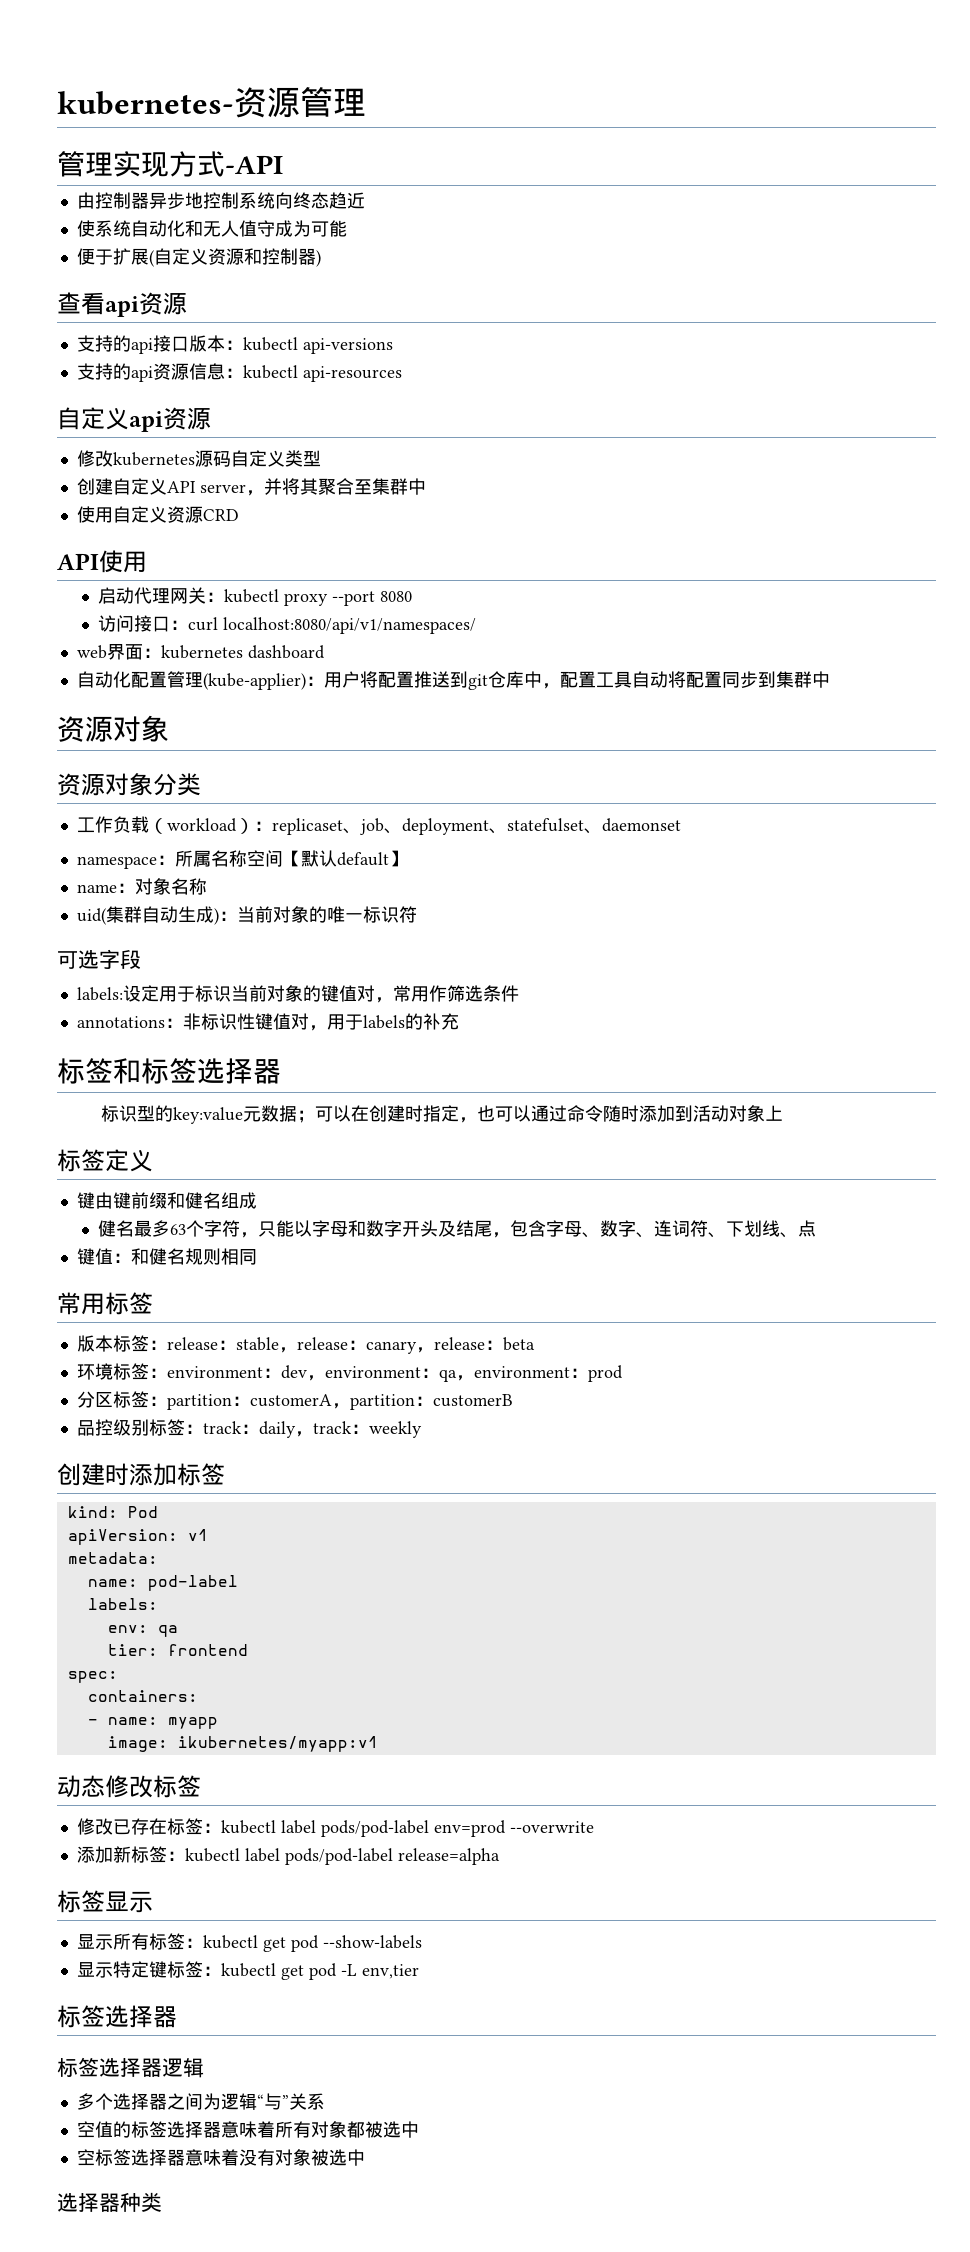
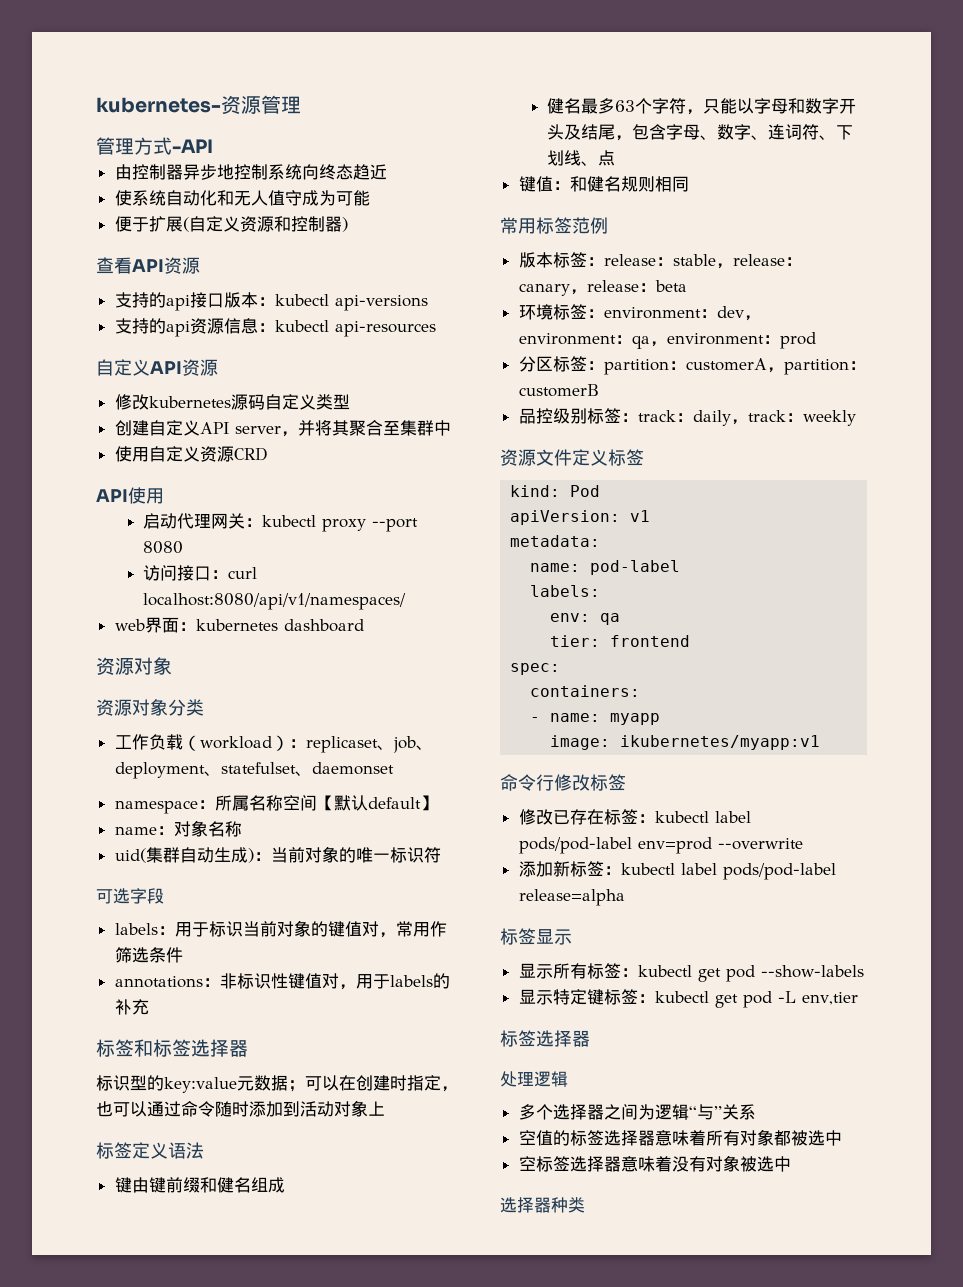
- 管理实现方式-API
+ 管理方式-API
- 查看api资源
+ 查看API资源
- 自定义api资源
+ 自定义API资源
- 自动化配置管理(kube-applier)：用户将配置推送到git仓库中，配置工具自动将配置同步到集群中
- labels:设定用于标识当前对象的键值对，常用作筛选条件
+ labels：用于标识当前对象的键值对，常用作筛选条件
- 标签定义
+ 标签定义语法
- 常用标签
+ 常用标签范例
- 创建时添加标签
+ 资源文件定义标签
- 动态修改标签
+ 命令行修改标签
- 标签选择器逻辑
+ 处理逻辑

